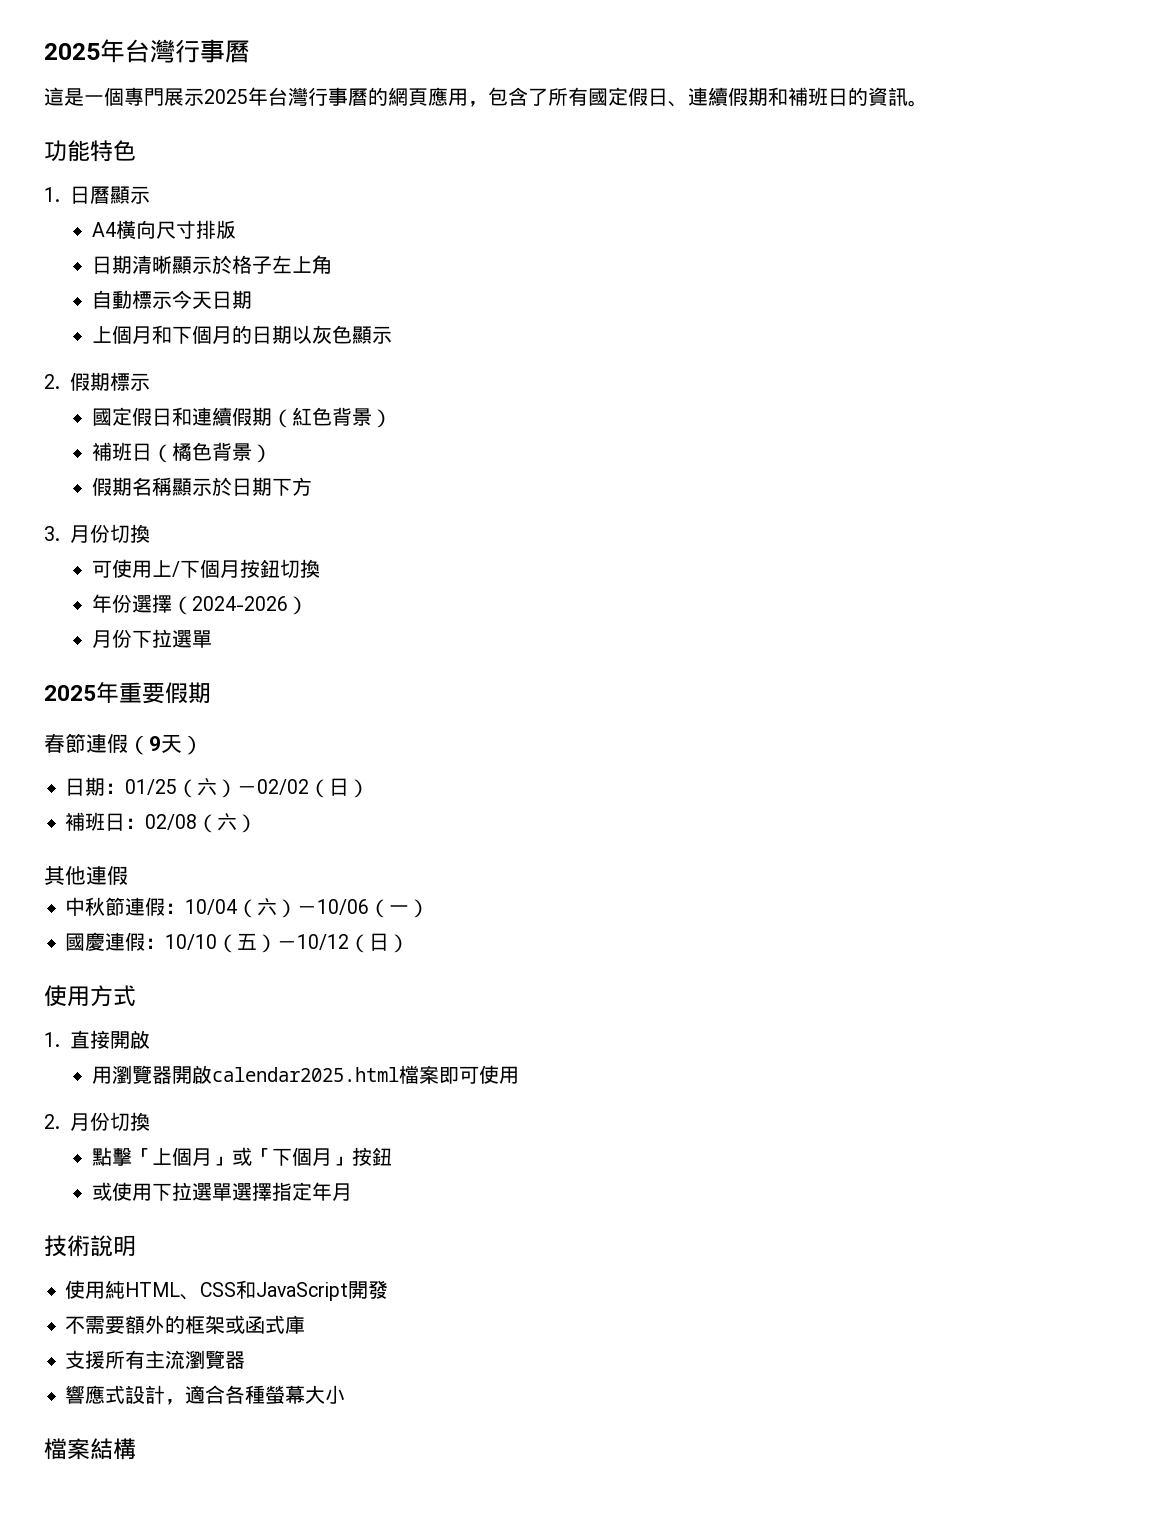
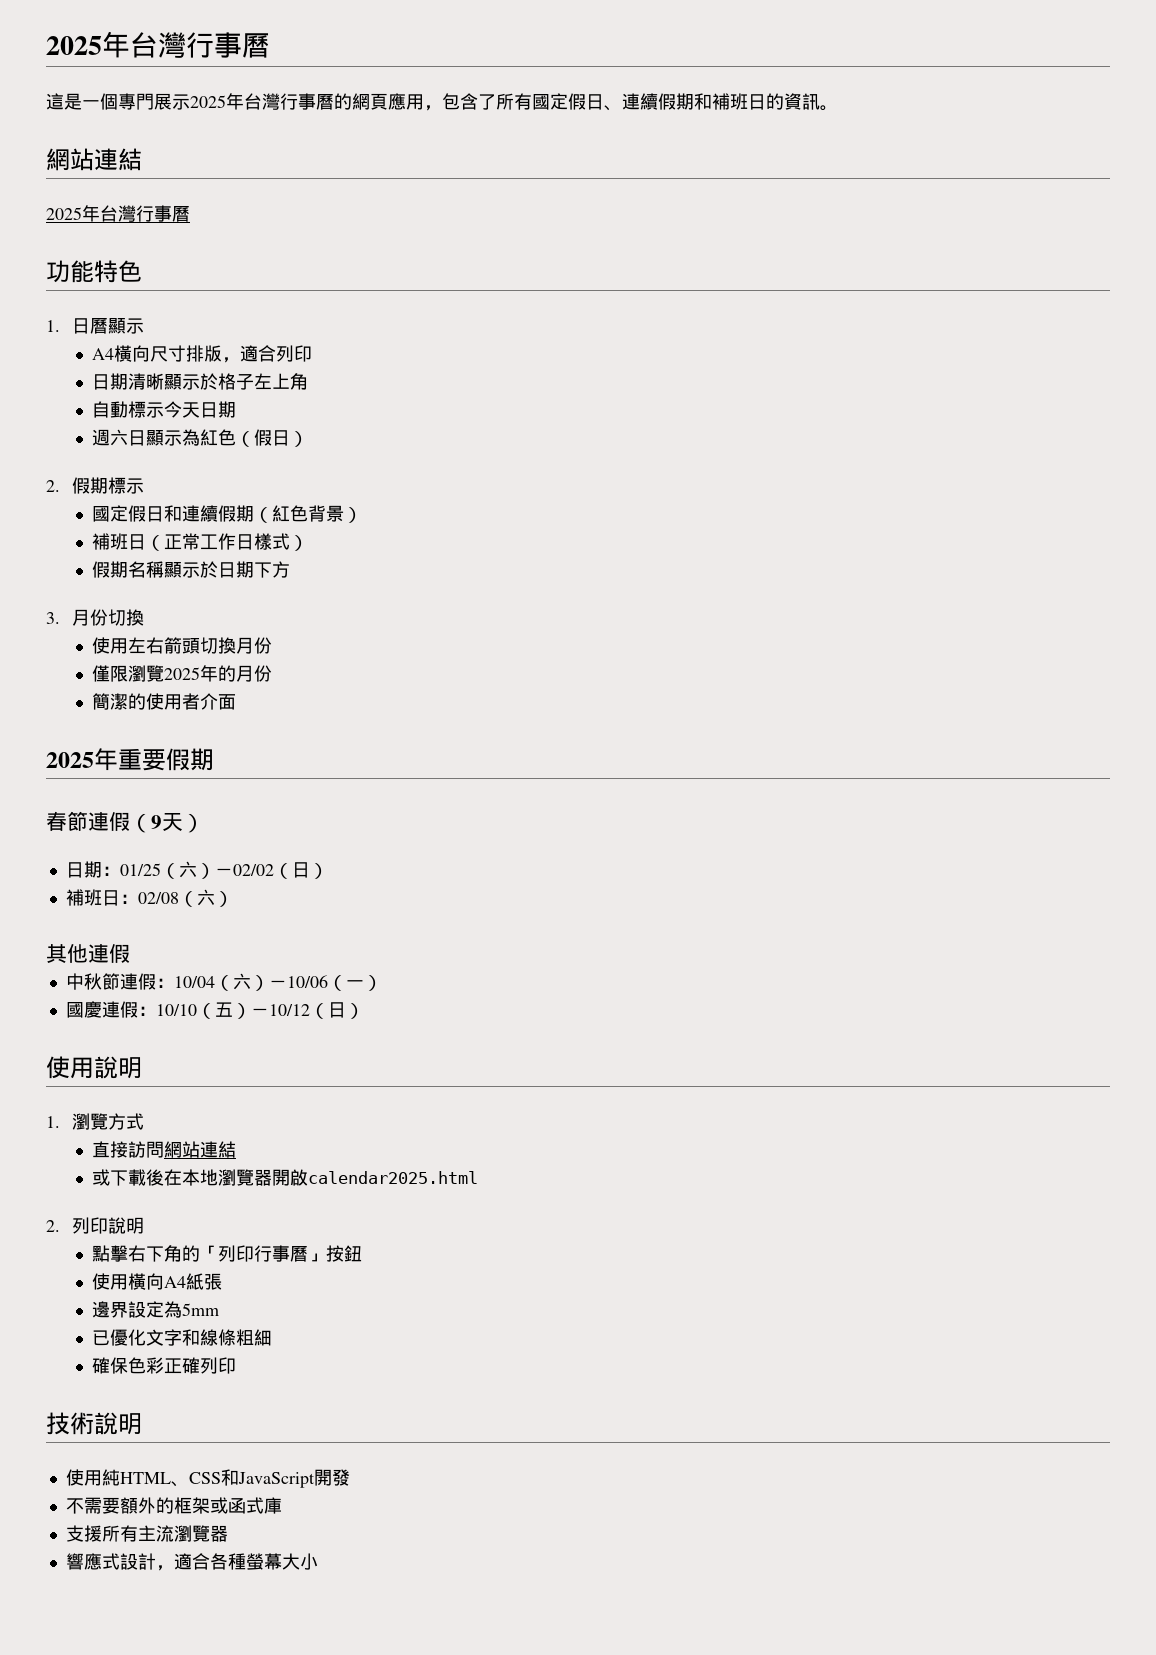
  這是一個專門展示2025年台灣行事曆的網頁應用，包含了所有國定假日、連續假期和補班日的資訊。
+ 網站連結
+ 2025年台灣行事曆
- A4橫向尺寸排版
+ A4橫向尺寸排版，適合列印
- 上個月和下個月的日期以灰色顯示
+ 週六日顯示為紅色（假日）
- 補班日（橘色背景）
+ 補班日（正常工作日樣式）
- 可使用上/下個月按鈕切換
- 年份選擇（2024-2026）
- 月份下拉選單
+ 使用左右箭頭切換月份
+ 僅限瀏覽2025年的月份
+ 簡潔的使用者介面
- 使用方式
- 1.直接開啟
- 用瀏覽器開啟calendar2025.html檔案即可使用
- 2.月份切換
+ 使用說明
+ 1.瀏覽方式
+ 直接訪問網站連結
+ 或下載後在本地瀏覽器開啟calendar2025.html
+ 2.列印說明
- 點擊「上個月」或「下個月」按鈕
- 或使用下拉選單選擇指定年月
+ 點擊右下角的「列印行事曆」按鈕
+ 使用橫向A4紙張
+ 邊界設定為5mm
+ 已優化文字和線條粗細
+ 確保色彩正確列印
- 檔案結構

